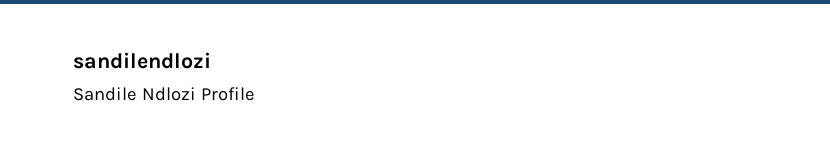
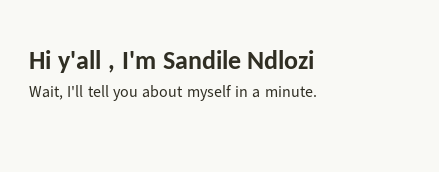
- sandilendlozi
- Sandile Ndlozi Profile
+ Hi y'all , I'm Sandile Ndlozi
+ Wait, I'll tell you about myself in a minute.

